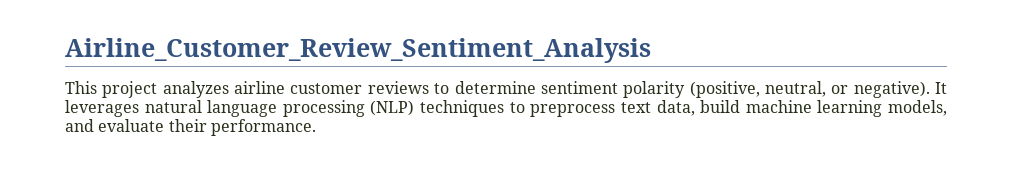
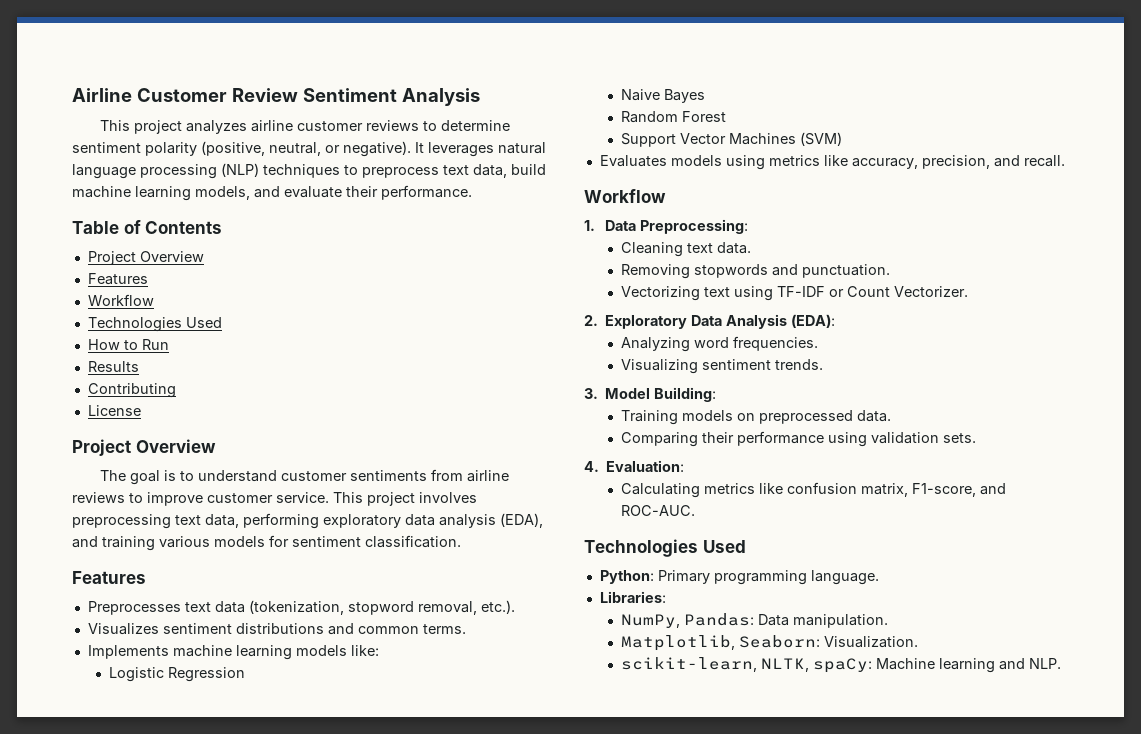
- Airline_Customer_Review_Sentiment_Analysis
+ Airline Customer Review Sentiment Analysis
+ Table of Contents
+ Project Overview
+ Features
+ Workflow
+ Technologies Used
+ How to Run
+ Results
+ Contributing
+ License
+ Project Overview
+ The goal is to understand customer sentiments from airline reviews to improve customer service. This project involves preprocessing text data, performing exploratory data analysis (EDA), and training various models for sentiment classification.
+ Features
+ Preprocesses text data (tokenization, stopword removal, etc.).
+ Visualizes sentiment distributions and common terms.
+ Implements machine learning models like:
+ Logistic Regression
+ Naive Bayes
+ Random Forest
+ Support Vector Machines (SVM)
+ Evaluates models using metrics like accuracy, precision, and recall.
+ Workflow
+ 1. Data Preprocessing:
+ Cleaning text data.
+ Removing stopwords and punctuation.
+ Vectorizing text using TF-IDF or Count Vectorizer.
+ 2. Exploratory Data Analysis (EDA):
+ Analyzing word frequencies.
+ Visualizing sentiment trends.
+ 3. Model Building:
+ Training models on preprocessed data.
+ Comparing their performance using validation sets.
+ 4. Evaluation:
+ Calculating metrics like confusion matrix, F1-score, and ROC-AUC.
+ Technologies Used
+ Python: Primary programming language.
+ Libraries:
+ NumPy, Pandas: Data manipulation.
+ Matplotlib, Seaborn: Visualization.
+ scikit-learn, NLTK, spaCy: Machine learning and NLP.

